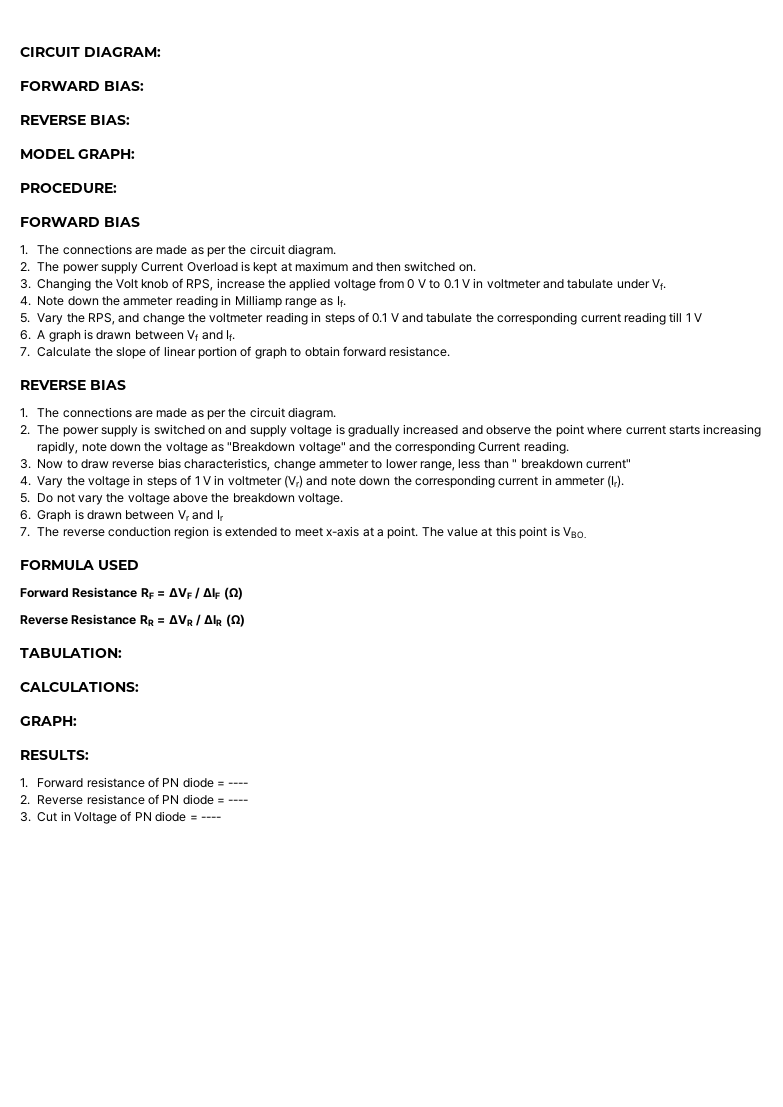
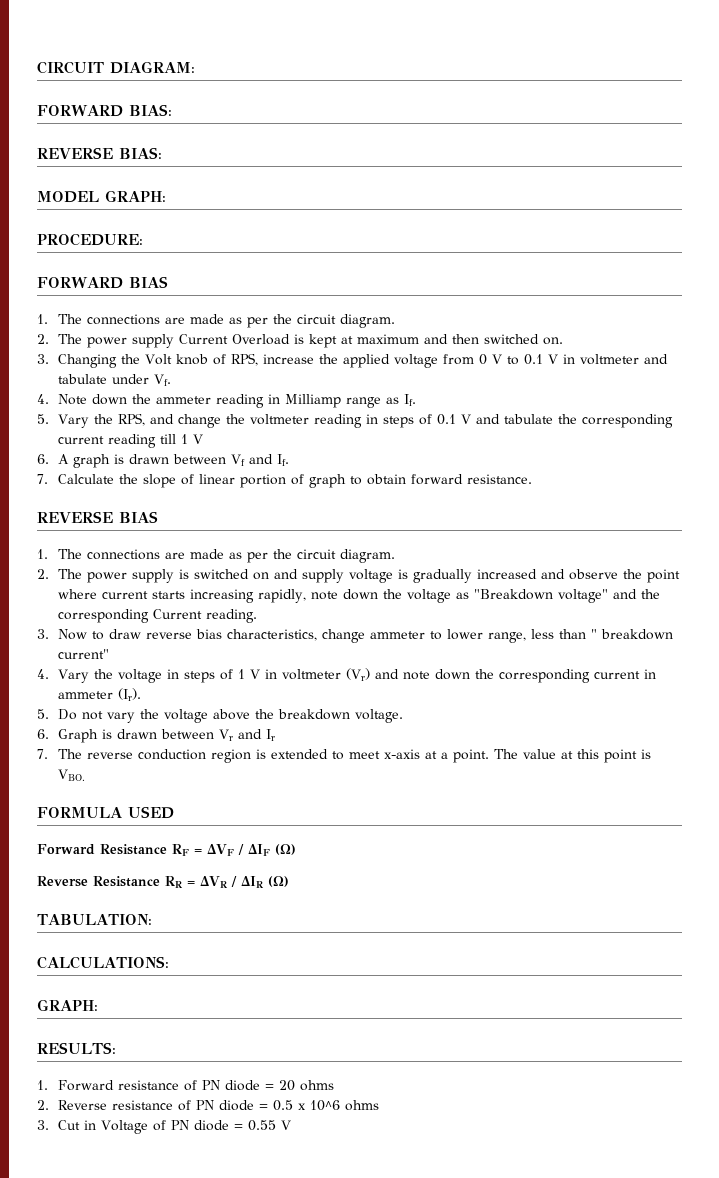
- 1. Forward resistance of PN diode = ----
+ 1. Forward resistance of PN diode = 20 ohms
- 2. Reverse resistance of PN diode = ----
+ 2. Reverse resistance of PN diode = 0.5 x 10^6 ohms
- 3. Cut in Voltage of PN diode = ----
+ 3. Cut in Voltage of PN diode = 0.55 V

